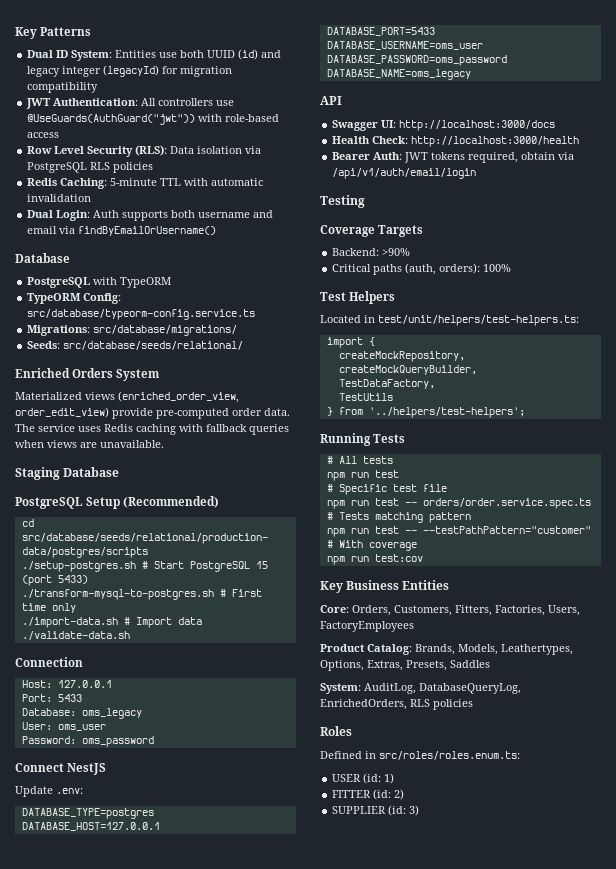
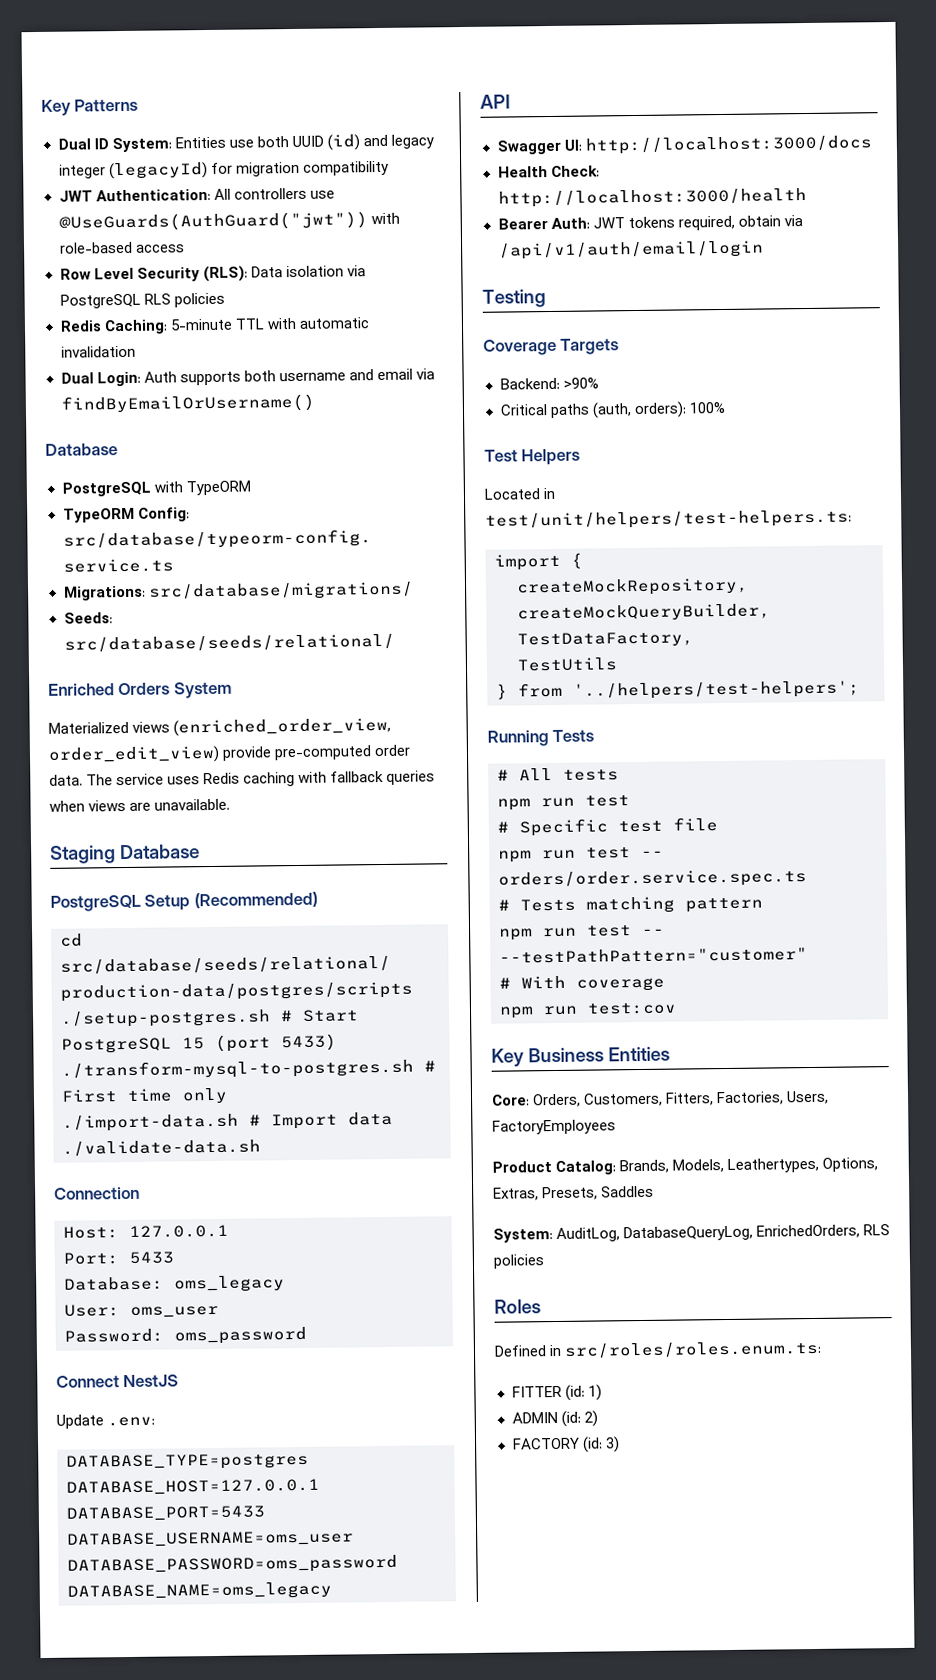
- USER (id: 1)
+ FITTER (id: 1)
- FITTER (id: 2)
+ ADMIN (id: 2)
- SUPPLIER (id: 3)
+ FACTORY (id: 3)

